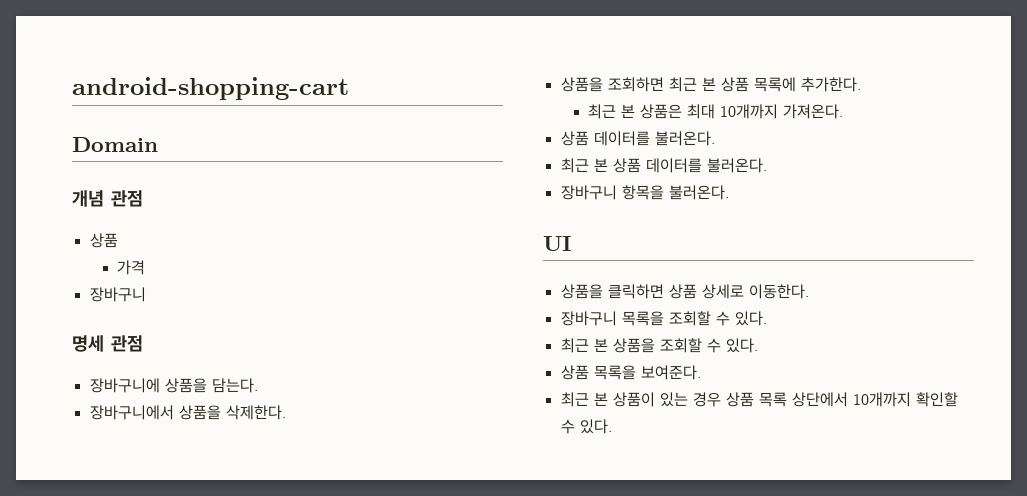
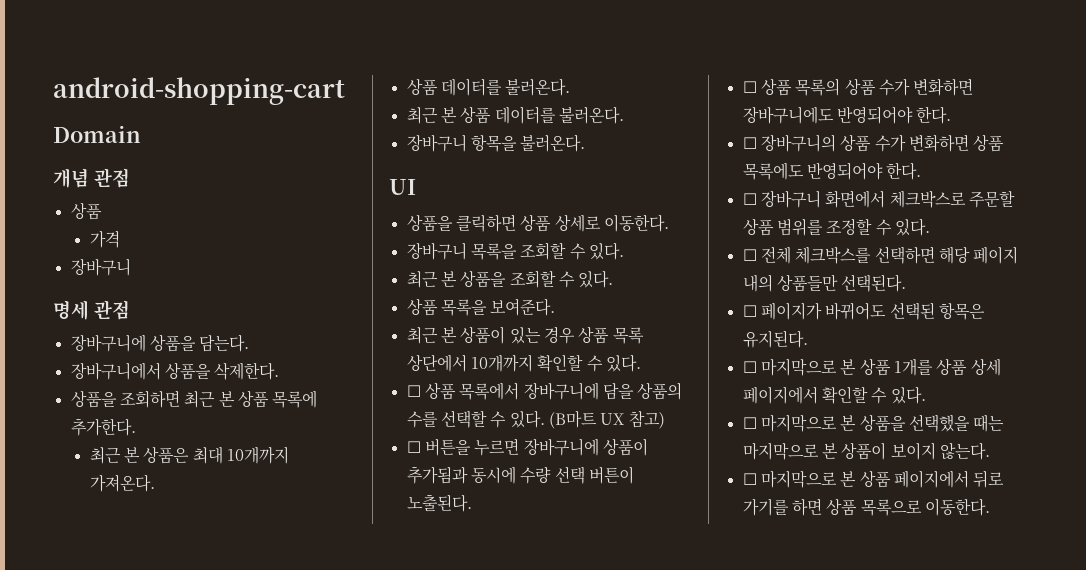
+ ☐ 상품 목록에서 장바구니에 담을 상품의 수를 선택할 수 있다. (B마트 UX 참고)
+ ☐ 버튼을 누르면 장바구니에 상품이 추가됨과 동시에 수량 선택 버튼이 노출된다.
+ ☐ 상품 목록의 상품 수가 변화하면 장바구니에도 반영되어야 한다.
+ ☐ 장바구니의 상품 수가 변화하면 상품 목록에도 반영되어야 한다.
+ ☐ 장바구니 화면에서 체크박스로 주문할 상품 범위를 조정할 수 있다.
+ ☐ 전체 체크박스를 선택하면 해당 페이지 내의 상품들만 선택된다.
+ ☐ 페이지가 바뀌어도 선택된 항목은 유지된다.
+ ☐ 마지막으로 본 상품 1개를 상품 상세 페이지에서 확인할 수 있다.
+ ☐ 마지막으로 본 상품을 선택했을 때는 마지막으로 본 상품이 보이지 않는다.
+ ☐ 마지막으로 본 상품 페이지에서 뒤로 가기를 하면 상품 목록으로 이동한다.

